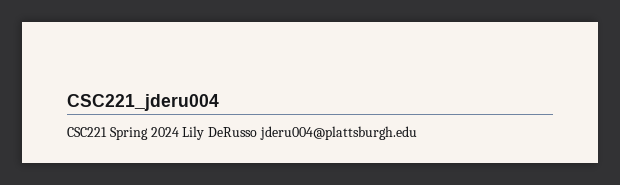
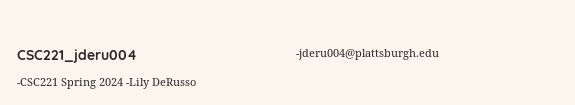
- CSC221 Spring 2024 Lily DeRusso jderu004@plattsburgh.edu
+ -CSC221 Spring 2024 -Lily DeRusso -jderu004@plattsburgh.edu

